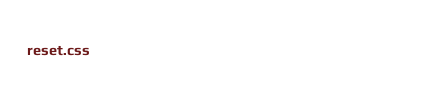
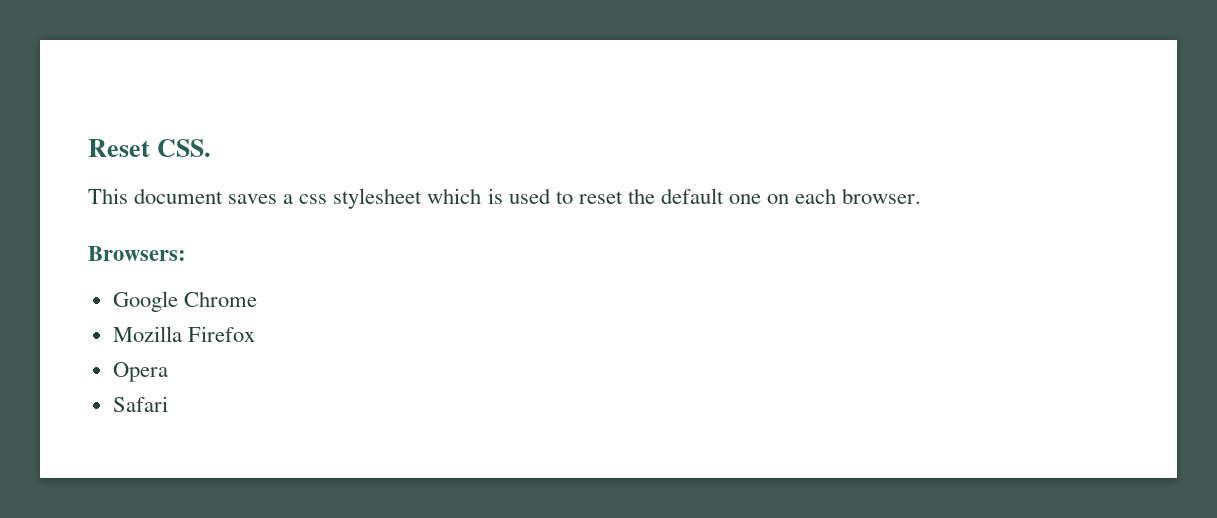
- reset.css
+ Reset CSS.
+ This document saves a css stylesheet which is used to reset the default one on each browser.
+ Browsers:
+ Google Chrome
+ Mozilla Firefox
+ Opera
+ Safari

